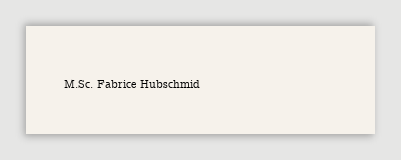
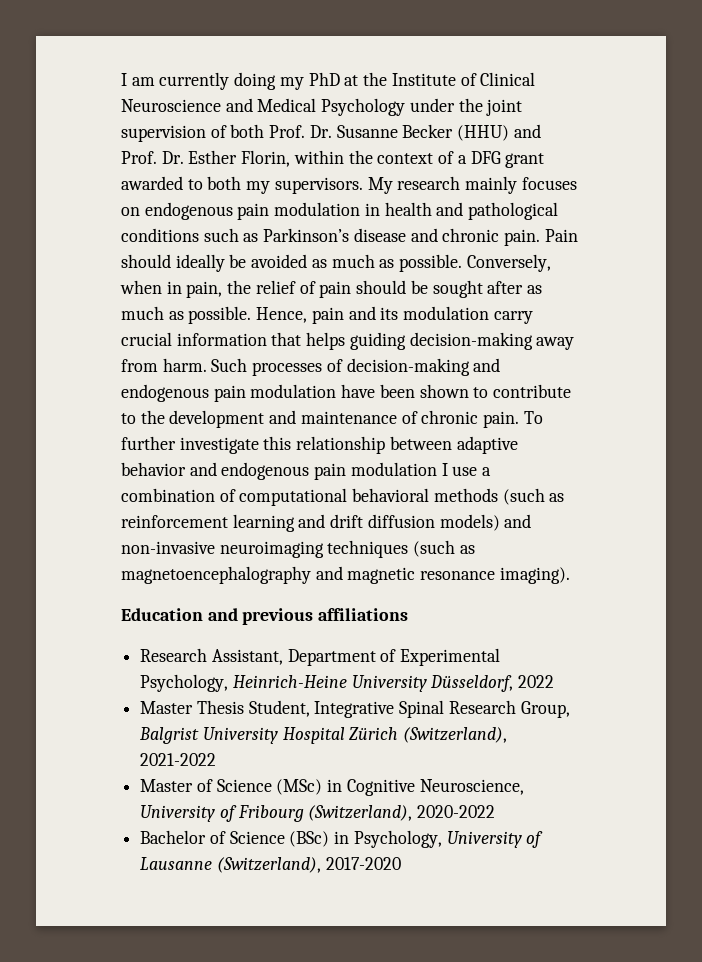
- M.Sc. Fabrice Hubschmid
+ I am currently doing my PhD at the Institute of Clinical Neuroscience and Medical Psychology under the joint supervision of both Prof. Dr. Susanne Becker (HHU) and Prof. Dr. Esther Florin, within the context of a DFG grant awarded to both my supervisors. My research mainly focuses on endogenous pain modulation in health and pathological conditions such as Parkinson’s disease and chronic pain. Pain should ideally be avoided as much as possible. Conversely, when in pain, the relief of pain should be sought after as much as possible. Hence, pain and its modulation carry crucial information that helps guiding decision-making away from harm. Such processes of decision-making and endogenous pain modulation have been shown to contribute to the development and maintenance of chronic pain. To further investigate this relationship between adaptive behavior and endogenous pain modulation I use a combination of computational behavioral methods (such as reinforcement learning and drift diffusion models) and non-invasive neuroimaging techniques (such as magnetoencephalography and magnetic resonance imaging).
+ Education and previous affiliations
+ Research Assistant, Department of Experimental Psychology, Heinrich-Heine University Düsseldorf, 2022
+ Master Thesis Student, Integrative Spinal Research Group, Balgrist University Hospital Zürich (Switzerland), 2021-2022
+ Master of Science (MSc) in Cognitive Neuroscience, University of Fribourg (Switzerland), 2020-2022
+ Bachelor of Science (BSc) in Psychology, University of Lausanne (Switzerland), 2017-2020

